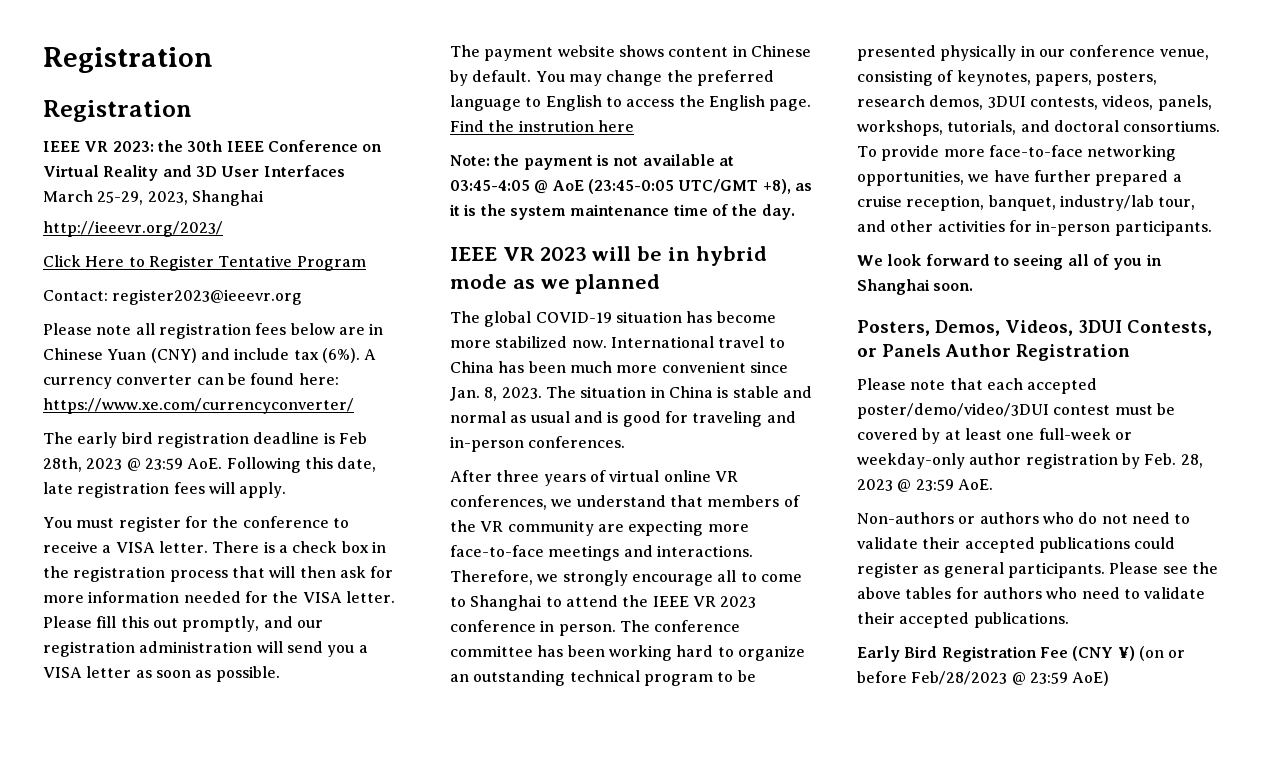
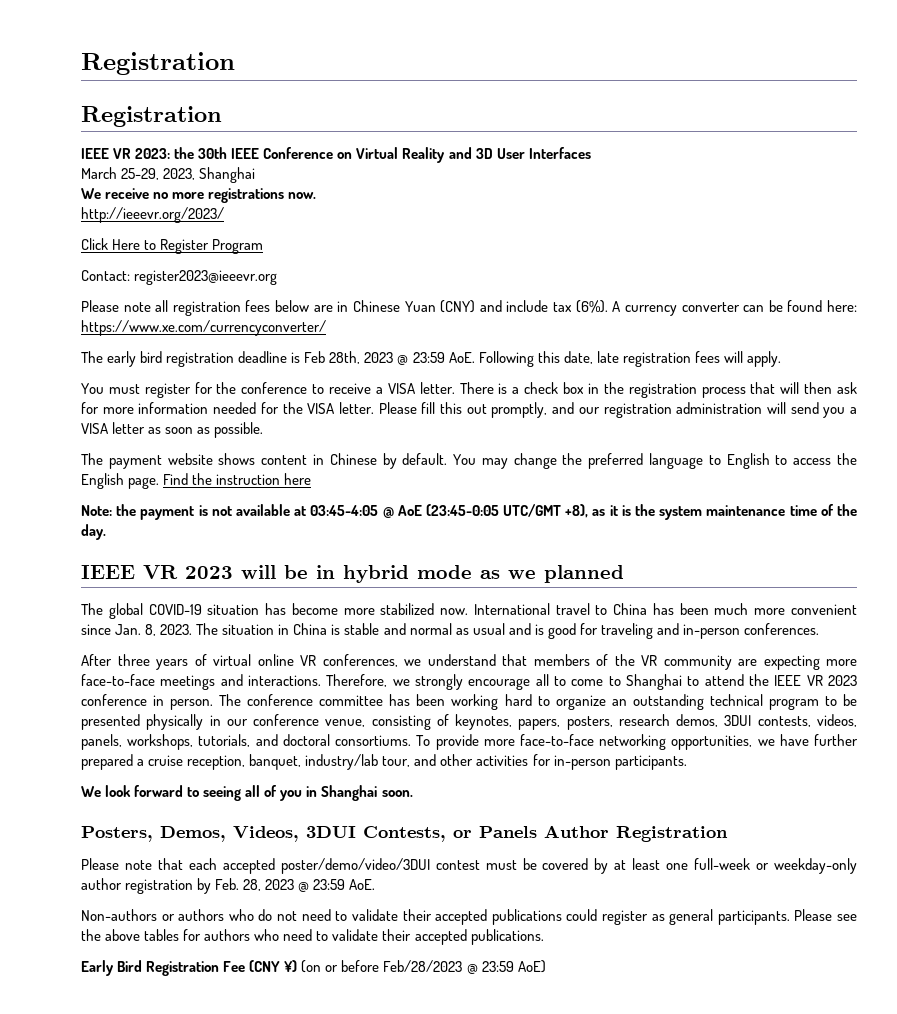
+ We receive no more registrations now.
- Click Here to Register Tentative Program
+ Click Here to Register Program
- Find the instrution here
+ Find the instruction here

